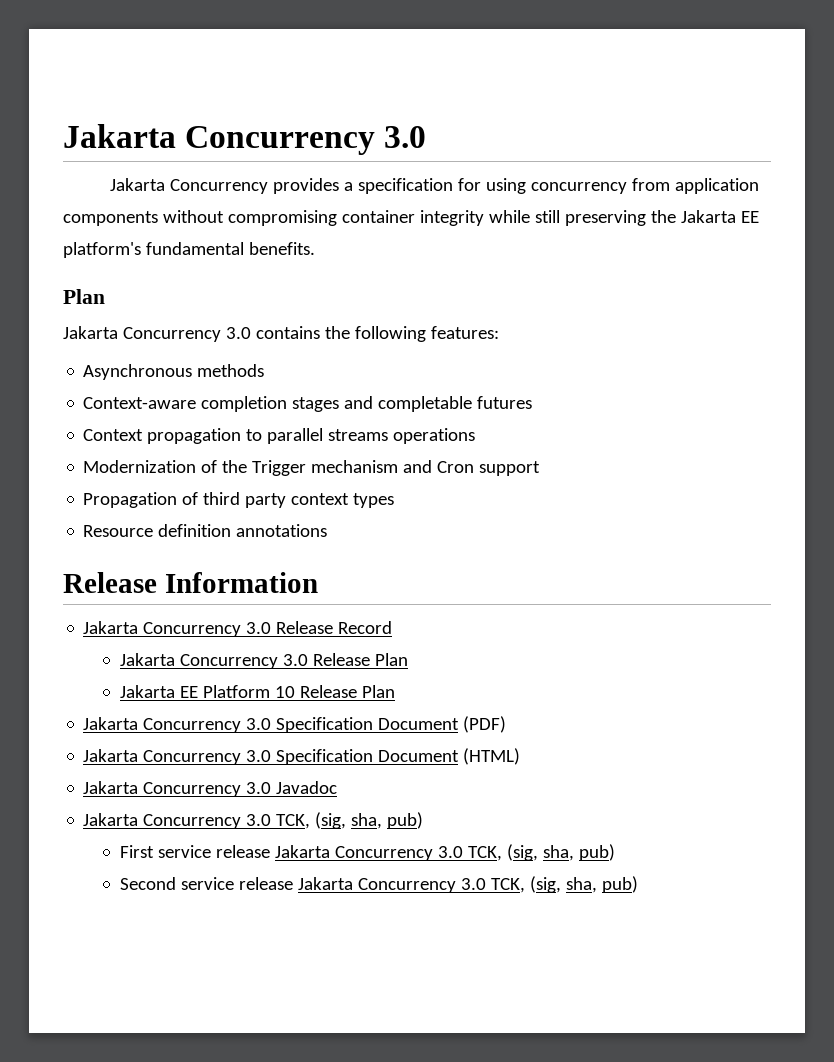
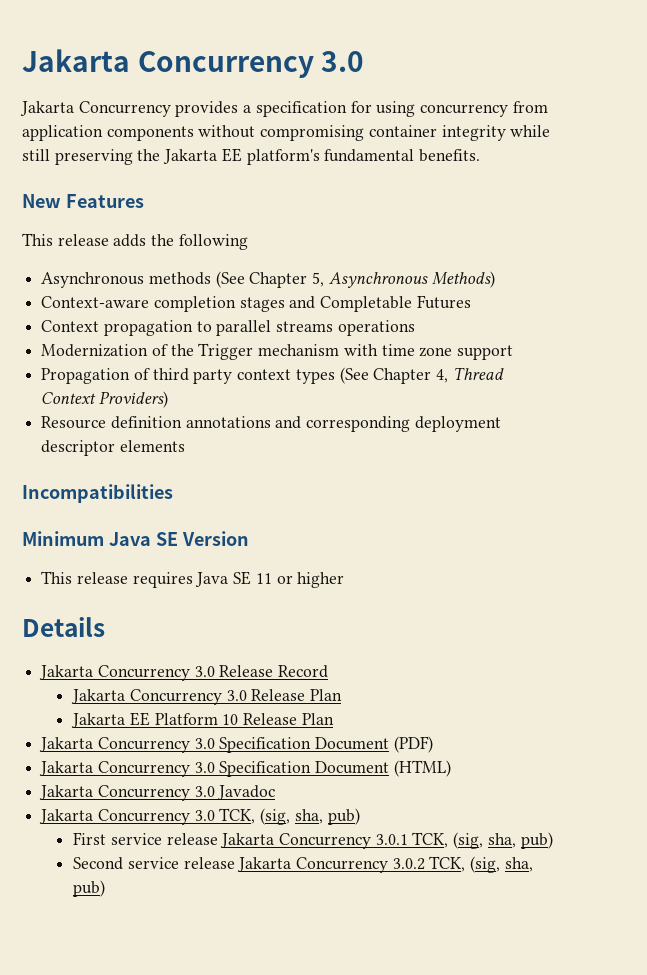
  Jakarta Concurrency provides a specification for using concurrency from application components without compromising container integrity while still preserving the Jakarta EE platform's fundamental benefits.
- Plan
- Jakarta Concurrency 3.0 contains the following features:
+ New Features
+ This release adds the following
- Asynchronous methods
+ Asynchronous methods (See Chapter 5, Asynchronous Methods)
- Context-aware completion stages and completable futures
+ Context-aware completion stages and Completable Futures
- Modernization of the Trigger mechanism and Cron support
+ Modernization of the Trigger mechanism with time zone support
- Propagation of third party context types
- Resource definition annotations
- Release Information
+ Propagation of third party context types (See Chapter 4, Thread Context Providers)
+ Resource definition annotations and corresponding deployment descriptor elements
+ Incompatibilities
+ Minimum Java SE Version
+ This release requires Java SE 11 or higher
+ Details
- First service release Jakarta Concurrency 3.0 TCK, (sig, sha, pub)
+ First service release Jakarta Concurrency 3.0.1 TCK, (sig, sha, pub)
- Second service release Jakarta Concurrency 3.0 TCK, (sig, sha, pub)
+ Second service release Jakarta Concurrency 3.0.2 TCK, (sig, sha, pub)

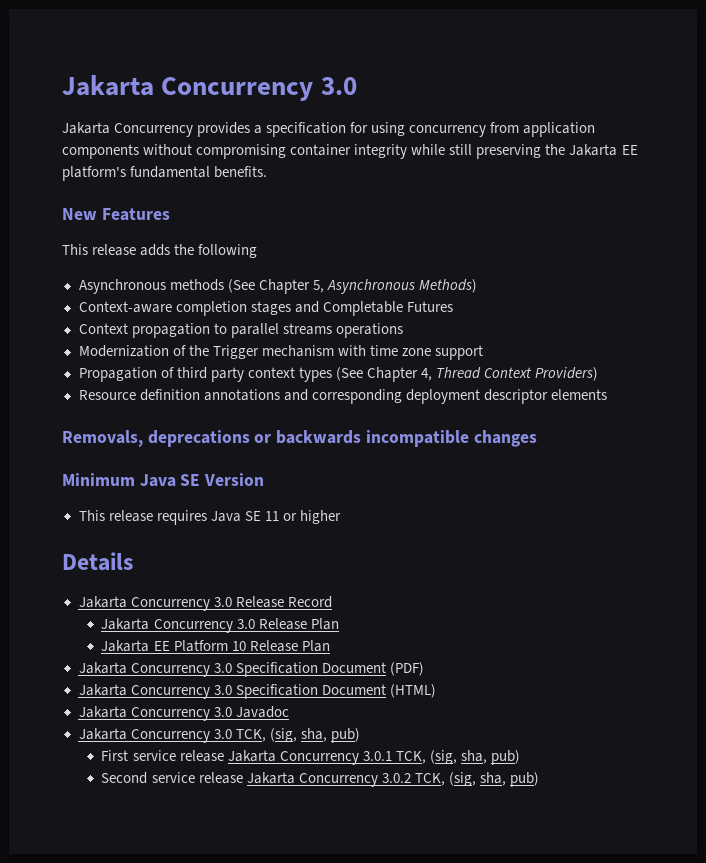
- Incompatibilities
+ Removals, deprecations or backwards incompatible changes

